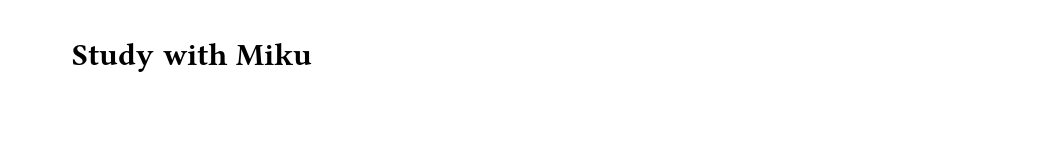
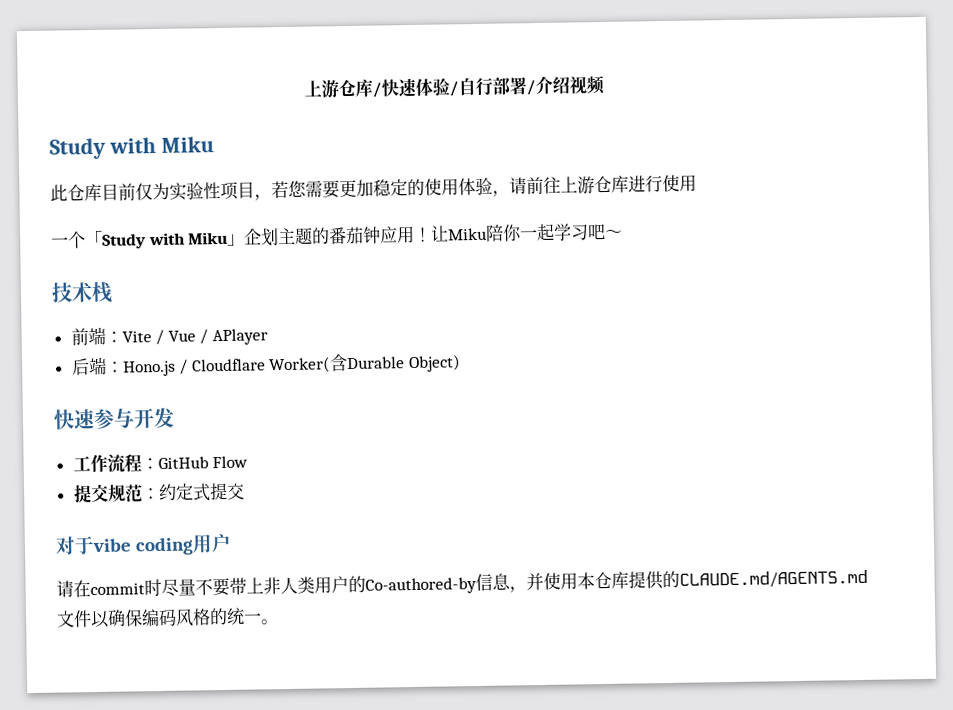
+ 上游仓库/快速体验/自行部署/介绍视频
  Study with Miku
+ 此仓库目前仅为实验性项目，若您需要更加稳定的使用体验，请前往上游仓库进行使用
+ 一个「Study with Miku」企划主题的番茄钟应用！让Miku陪你一起学习吧～
+ 技术栈
+ 前端：Vite / Vue / APlayer
+ 后端：Hono.js / Cloudflare Worker(含Durable Object)
+ 快速参与开发
+ 工作流程：GitHub Flow
+ 提交规范：约定式提交
+ 对于vibe coding用户
+ 请在commit时尽量不要带上非人类用户的Co-authored-by信息，并使用本仓库提供的CLAUDE.md/AGENTS.md文件以确保编码风格的统一。

